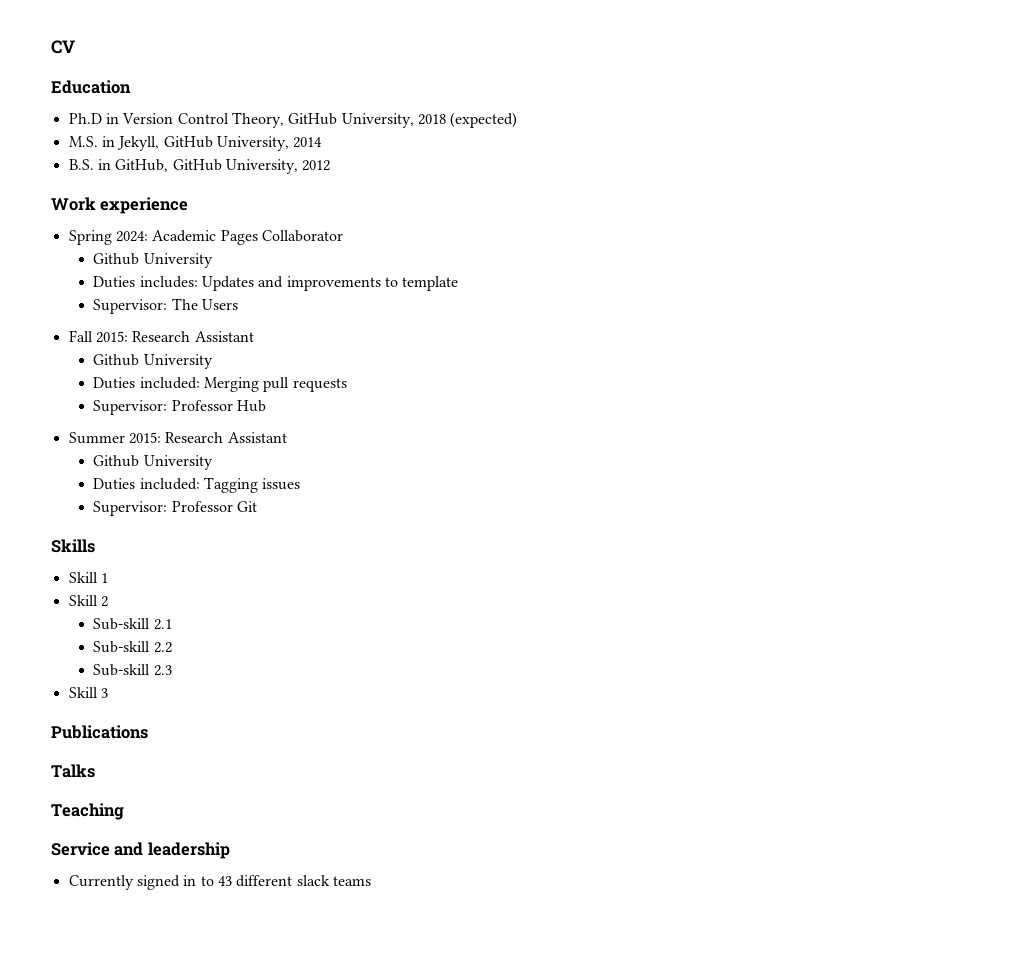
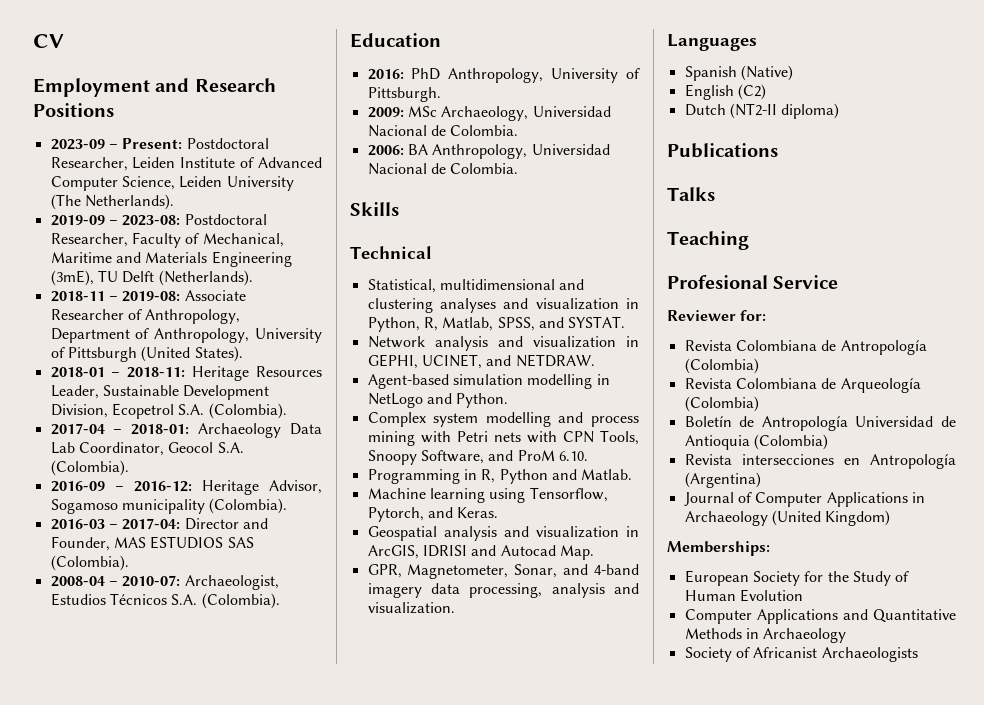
+ Employment and Research Positions
+ 2023-09 – Present: Postdoctoral Researcher, Leiden Institute of Advanced Computer Science, Leiden University (The Netherlands).
+ 2019-09 – 2023-08: Postdoctoral Researcher, Faculty of Mechanical, Maritime and Materials Engineering (3mE), TU Delft (Netherlands).
+ 2018-11 – 2019-08: Associate Researcher of Anthropology, Department of Anthropology, University of Pittsburgh (United States).
+ 2018-01 – 2018-11: Heritage Resources Leader, Sustainable Development Division, Ecopetrol S.A. (Colombia).
+ 2017-04 – 2018-01: Archaeology Data Lab Coordinator, Geocol S.A. (Colombia).
+ 2016-09 – 2016-12: Heritage Advisor, Sogamoso municipality (Colombia).
+ 2016-03 – 2017-04: Director and Founder, MAS ESTUDIOS SAS (Colombia).
+ 2008-04 – 2010-07: Archaeologist, Estudios Técnicos S.A. (Colombia).
  Education
- Ph.D in Version Control Theory, GitHub University, 2018 (expected)
- M.S. in Jekyll, GitHub University, 2014
- B.S. in GitHub, GitHub University, 2012
- Work experience
- Spring 2024: Academic Pages Collaborator
- Github University
- Duties includes: Updates and improvements to template
- Supervisor: The Users
- Fall 2015: Research Assistant
- Github University
- Duties included: Merging pull requests
- Supervisor: Professor Hub
- Summer 2015: Research Assistant
- Github University
- Duties included: Tagging issues
- Supervisor: Professor Git
+ 2016: PhD Anthropology, University of Pittsburgh.
+ 2009: MSc Archaeology, Universidad Nacional de Colombia.
+ 2006: BA Anthropology, Universidad Nacional de Colombia.
  Skills
- Skill 1
- Skill 2
- Sub-skill 2.1
- Sub-skill 2.2
- Sub-skill 2.3
- Skill 3
+ Technical
+ Statistical, multidimensional and clustering analyses and visualization in Python, R, Matlab, SPSS, and SYSTAT.
+ Network analysis and visualization in GEPHI, UCINET, and NETDRAW.
+ Agent-based simulation modelling in NetLogo and Python.
+ Complex system modelling and process mining with Petri nets with CPN Tools, Snoopy Software, and ProM 6.10.
+ Programming in R, Python and Matlab.
+ Machine learning using Tensorflow, Pytorch, and Keras.
+ Geospatial analysis and visualization in ArcGIS, IDRISI and Autocad Map.
+ GPR, Magnetometer, Sonar, and 4-band imagery data processing, analysis and visualization.
+ Languages
+ Spanish (Native)
+ English (C2)
+ Dutch (NT2-II diploma)
- Service and leadership
- Currently signed in to 43 different slack teams
+ Profesional Service
+ Reviewer for:
+ Revista Colombiana de Antropología (Colombia)
+ Revista Colombiana de Arqueología (Colombia)
+ Boletín de Antropología Universidad de Antioquia (Colombia)
+ Revista intersecciones en Antropología (Argentina)
+ Journal of Computer Applications in Archaeology (United Kingdom)
+ Memberships:
+ European Society for the Study of Human Evolution
+ Computer Applications and Quantitative Methods in Archaeology
+ Society of Africanist Archaeologists

